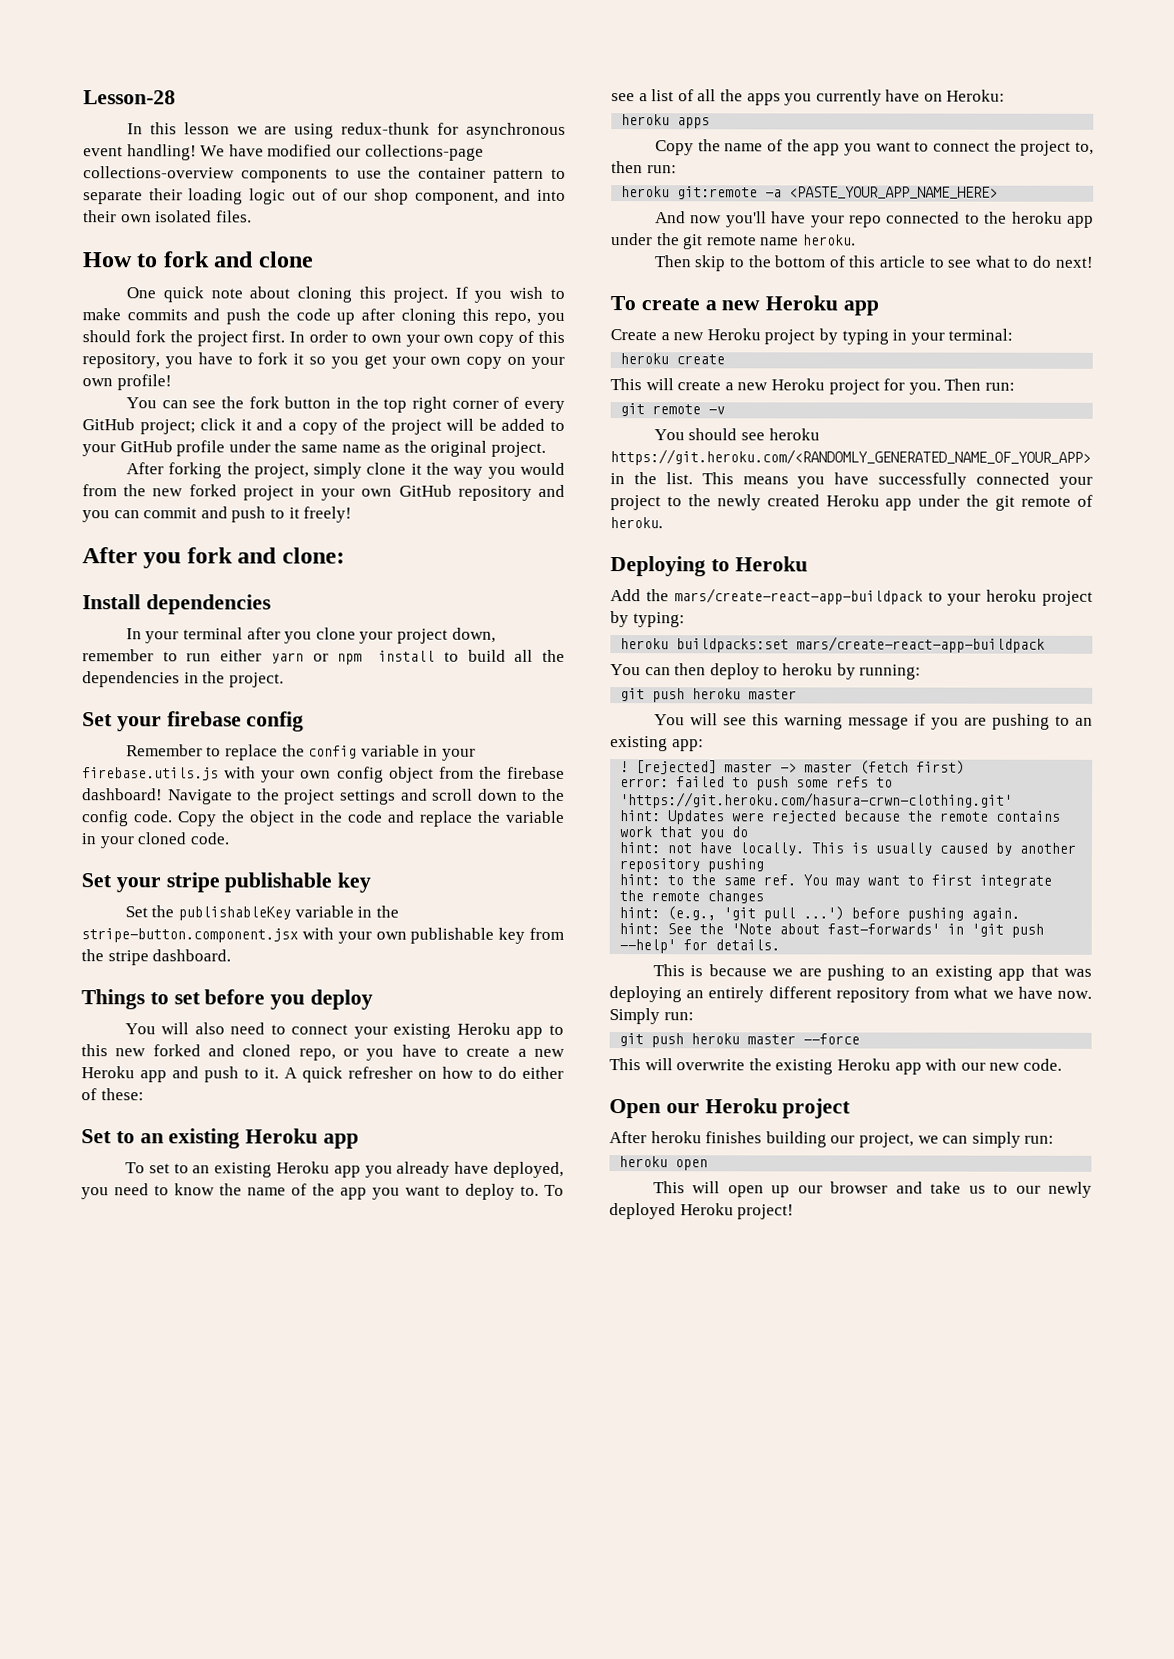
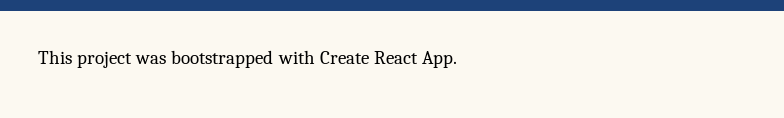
- Lesson-28
- In this lesson we are using redux-thunk for asynchronous event handling! We have modified our collections-page collections-overview components to use the container pattern to separate their loading logic out of our shop component, and into their own isolated files.
- How to fork and clone
- One quick note about cloning this project. If you wish to make commits and push the code up after cloning this repo, you should fork the project first. In order to own your own copy of this repository, you have to fork it so you get your own copy on your own profile!
- You can see the fork button in the top right corner of every GitHub project; click it and a copy of the project will be added to your GitHub profile under the same name as the original project.
- After forking the project, simply clone it the way you would from the new forked project in your own GitHub repository and you can commit and push to it freely!
- After you fork and clone:
- Install dependencies
- In your terminal after you clone your project down, remember to run either yarn or npm install to build all the dependencies in the project.
- Set your firebase config
- Remember to replace the config variable in your firebase.utils.js with your own config object from the firebase dashboard! Navigate to the project settings and scroll down to the config code. Copy the object in the code and replace the variable in your cloned code.
- Set your stripe publishable key
- Set the publishableKey variable in the stripe-button.component.jsx with your own publishable key from the stripe dashboard.
- Things to set before you deploy
- You will also need to connect your existing Heroku app to this new forked and cloned repo, or you have to create a new Heroku app and push to it. A quick refresher on how to do either of these:
- Set to an existing Heroku app
- To set to an existing Heroku app you already have deployed, you need to know the name of the app you want to deploy to. To see a list of all the apps you currently have on Heroku:
- heroku apps
- Copy the name of the app you want to connect the project to, then run:
- heroku git:remote -a <PASTE_YOUR_APP_NAME_HERE>
- And now you'll have your repo connected to the heroku app under the git remote name heroku.
- Then skip to the bottom of this article to see what to do next!
- To create a new Heroku app
- Create a new Heroku project by typing in your terminal:
- heroku create
- This will create a new Heroku project for you. Then run:
- git remote -v
- You should see heroku https://git.heroku.com/<RANDOMLY_GENERATED_NAME_OF_YOUR_APP> in the list. This means you have successfully connected your project to the newly created Heroku app under the git remote of heroku.
- Deploying to Heroku
- Add the mars/create-react-app-buildpack to your heroku project by typing:
- heroku buildpacks:set mars/create-react-app-buildpack
- You can then deploy to heroku by running:
- git push heroku master
- You will see this warning message if you are pushing to an existing app:
- ! [rejected] master -> master (fetch first)
- error: failed to push some refs to 'https://git.heroku.com/hasura-crwn-clothing.git'
- hint: Updates were rejected because the remote contains work that you do
- hint: not have locally. This is usually caused by another repository pushing
- hint: to the same ref. You may want to first integrate the remote changes
- hint: (e.g., 'git pull ...') before pushing again.
- hint: See the 'Note about fast-forwards' in 'git push --help' for details.
- This is because we are pushing to an existing app that was deploying an entirely different repository from what we have now. Simply run:
- git push heroku master --force
- This will overwrite the existing Heroku app with our new code.
- Open our Heroku project
- After heroku finishes building our project, we can simply run:
- heroku open
- This will open up our browser and take us to our newly deployed Heroku project!
+ This project was bootstrapped with Create React App.

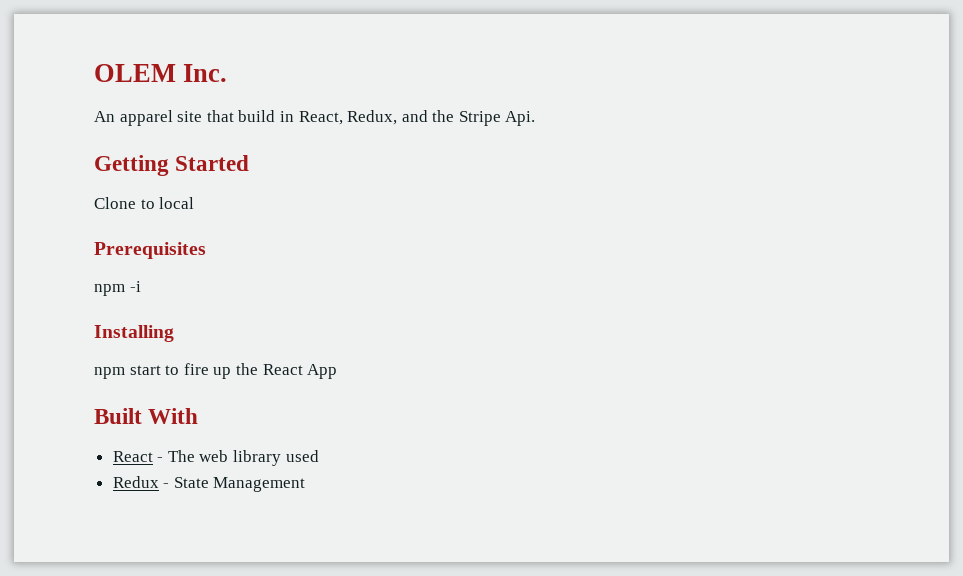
- This project was bootstrapped with Create React App.
+ OLEM Inc.
+ An apparel site that build in React, Redux, and the Stripe Api.
+ Getting Started
+ Clone to local
+ Prerequisites
+ npm -i
+ Installing
+ npm start to fire up the React App
+ Built With
+ React - The web library used
+ Redux - State Management

